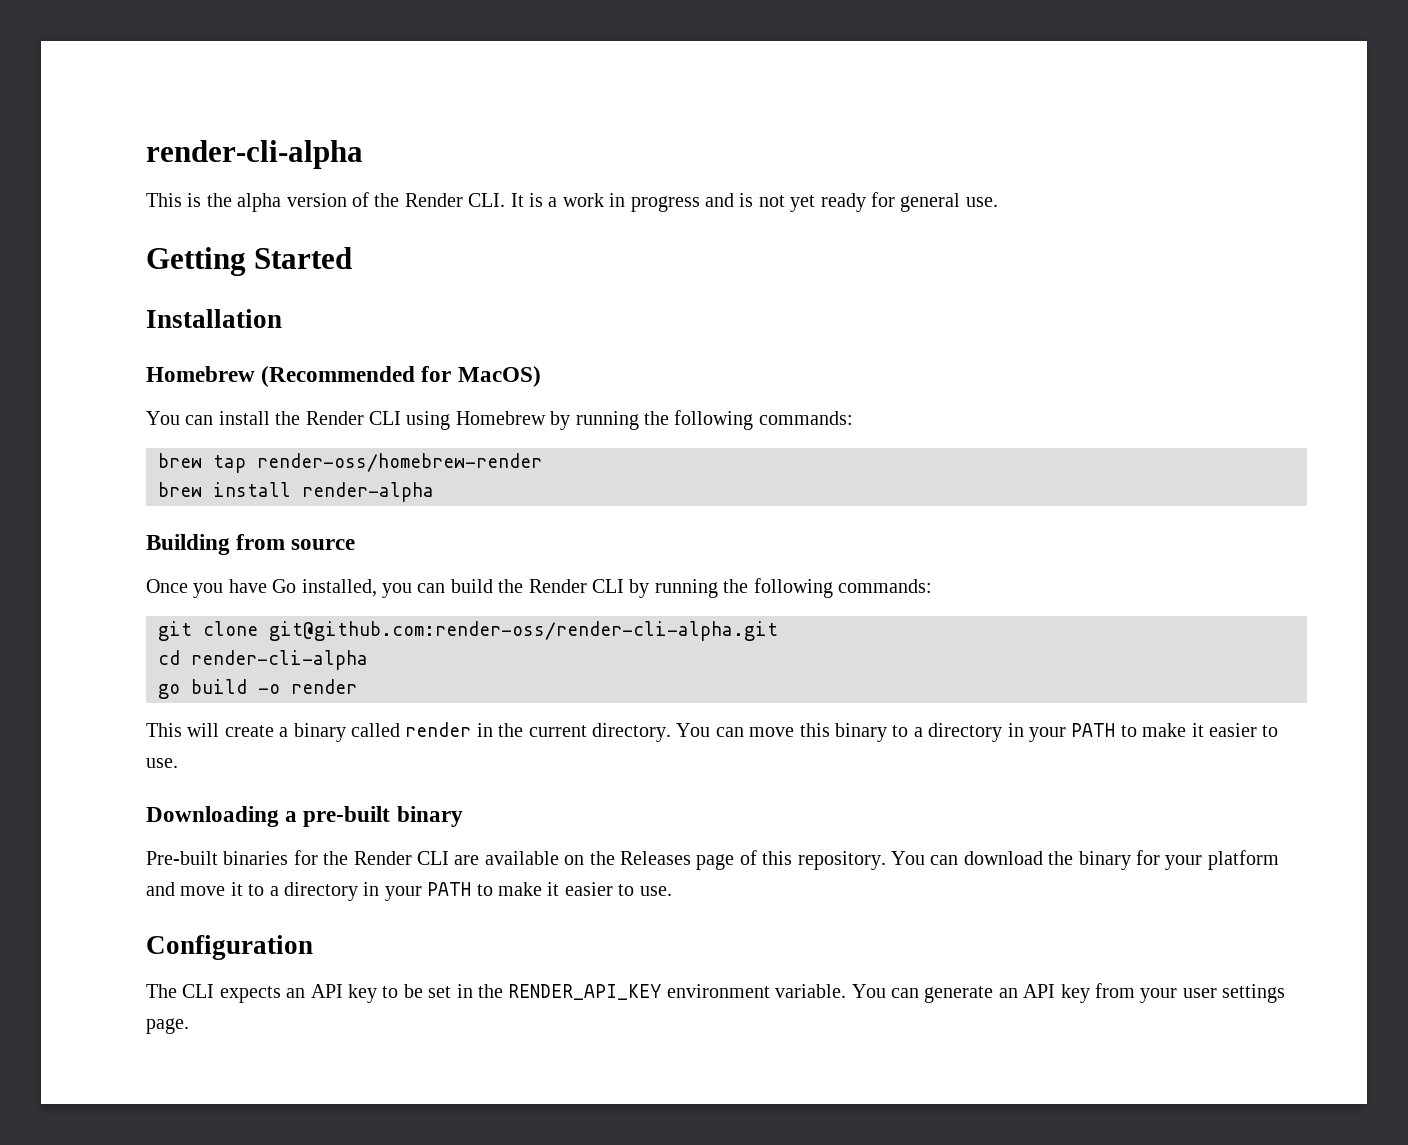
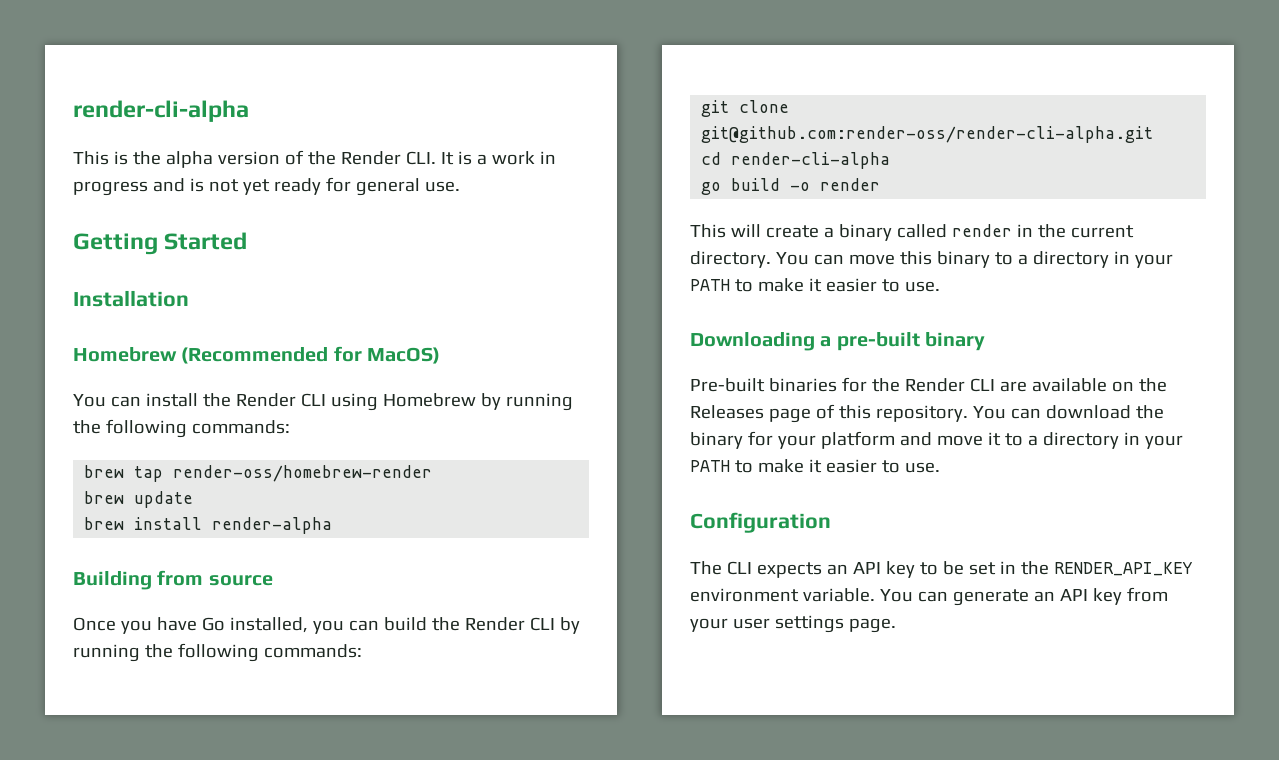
+ brew update

